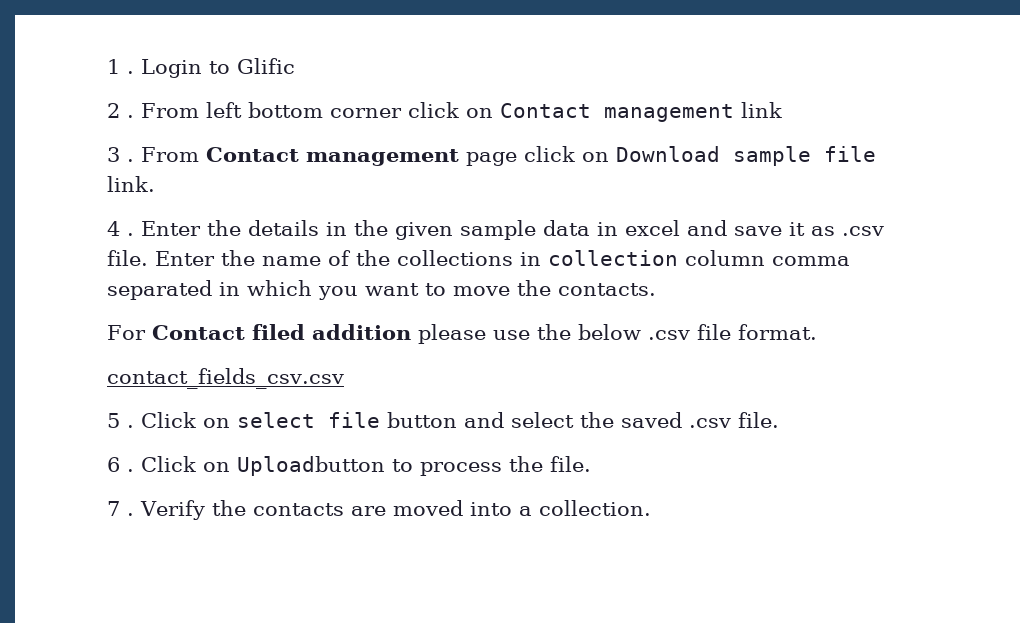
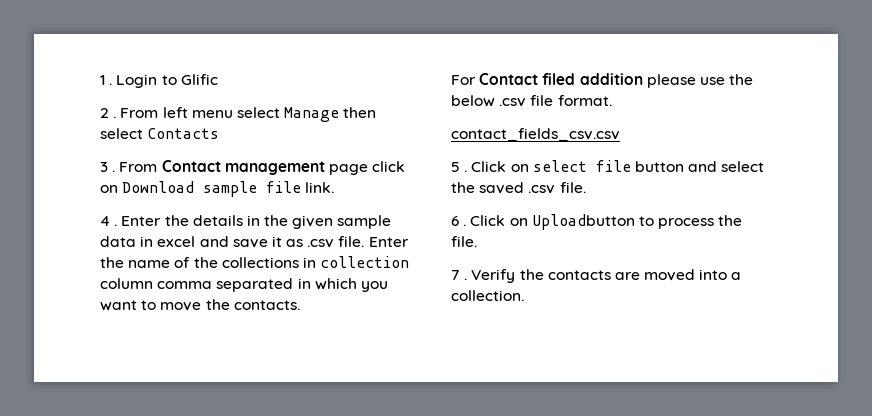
- From left bottom corner click on Contact management link
+ From left menu select Manage then select Contacts

